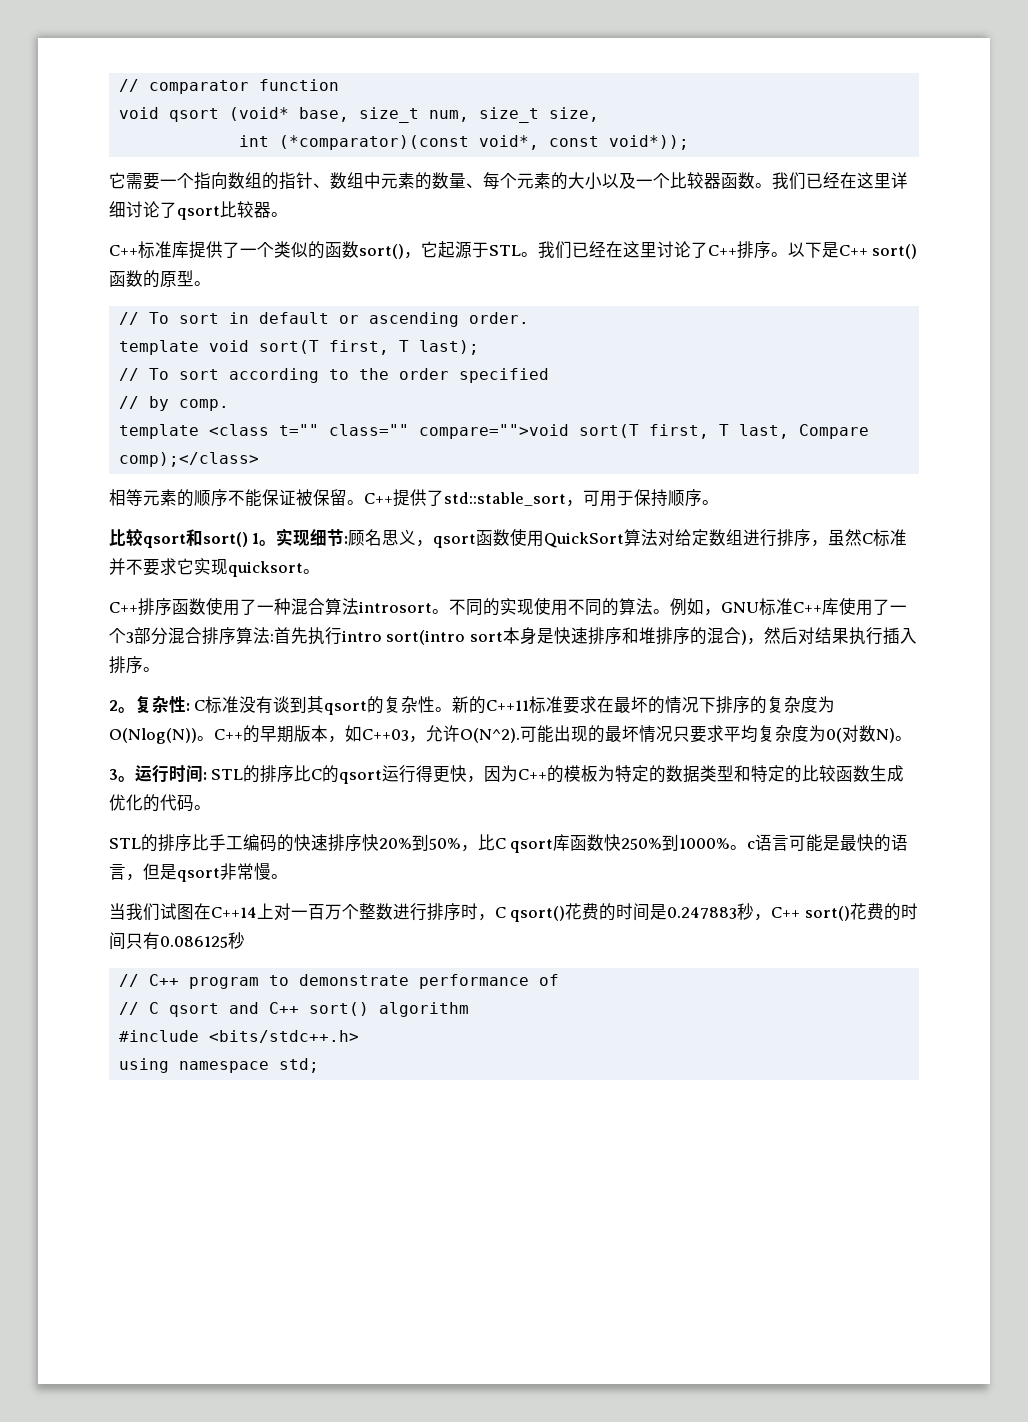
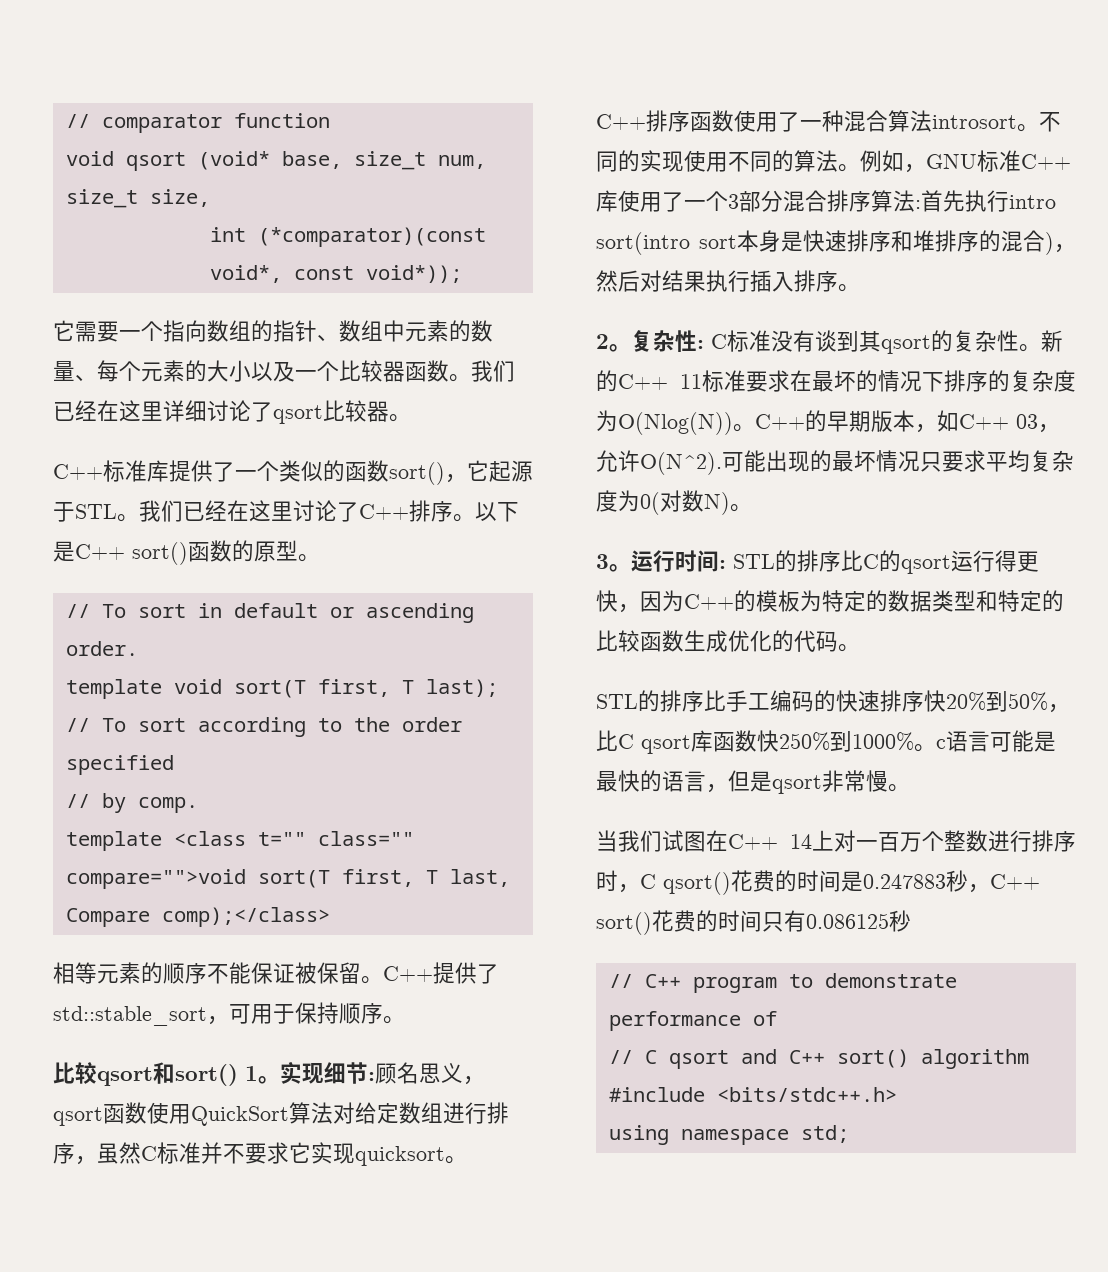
- 新的C++11标准要求在最坏的情况下排序的复杂度为O(Nlog(N))。
+ 新的C++ 11标准要求在最坏的情况下排序的复杂度为O(Nlog(N))。
- C++的早期版本，如C++03，允许O(N^2).
+ C++的早期版本，如C++ 03，允许O(N^2).
- 当我们试图在C++14上对一百万个整数进行排序时，C qsort()花费的时间是0.247883秒，C++ sort()花费的时间只有0.086125秒
+ 当我们试图在C++ 14上对一百万个整数进行排序时，C qsort()花费的时间是0.247883秒，C++ sort()花费的时间只有0.086125秒

